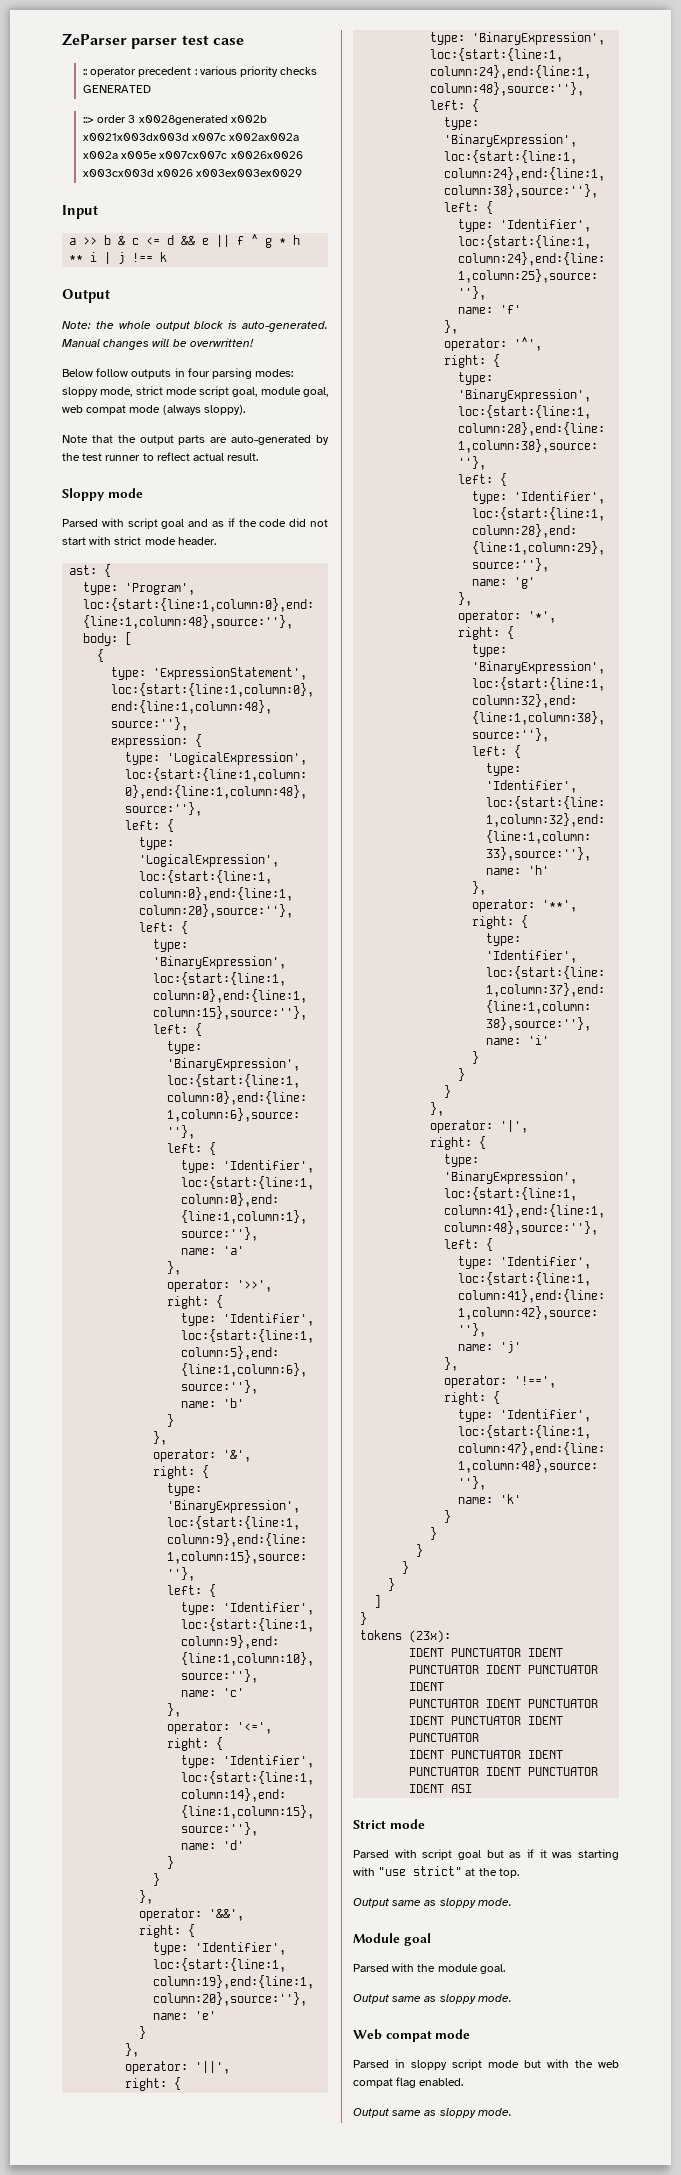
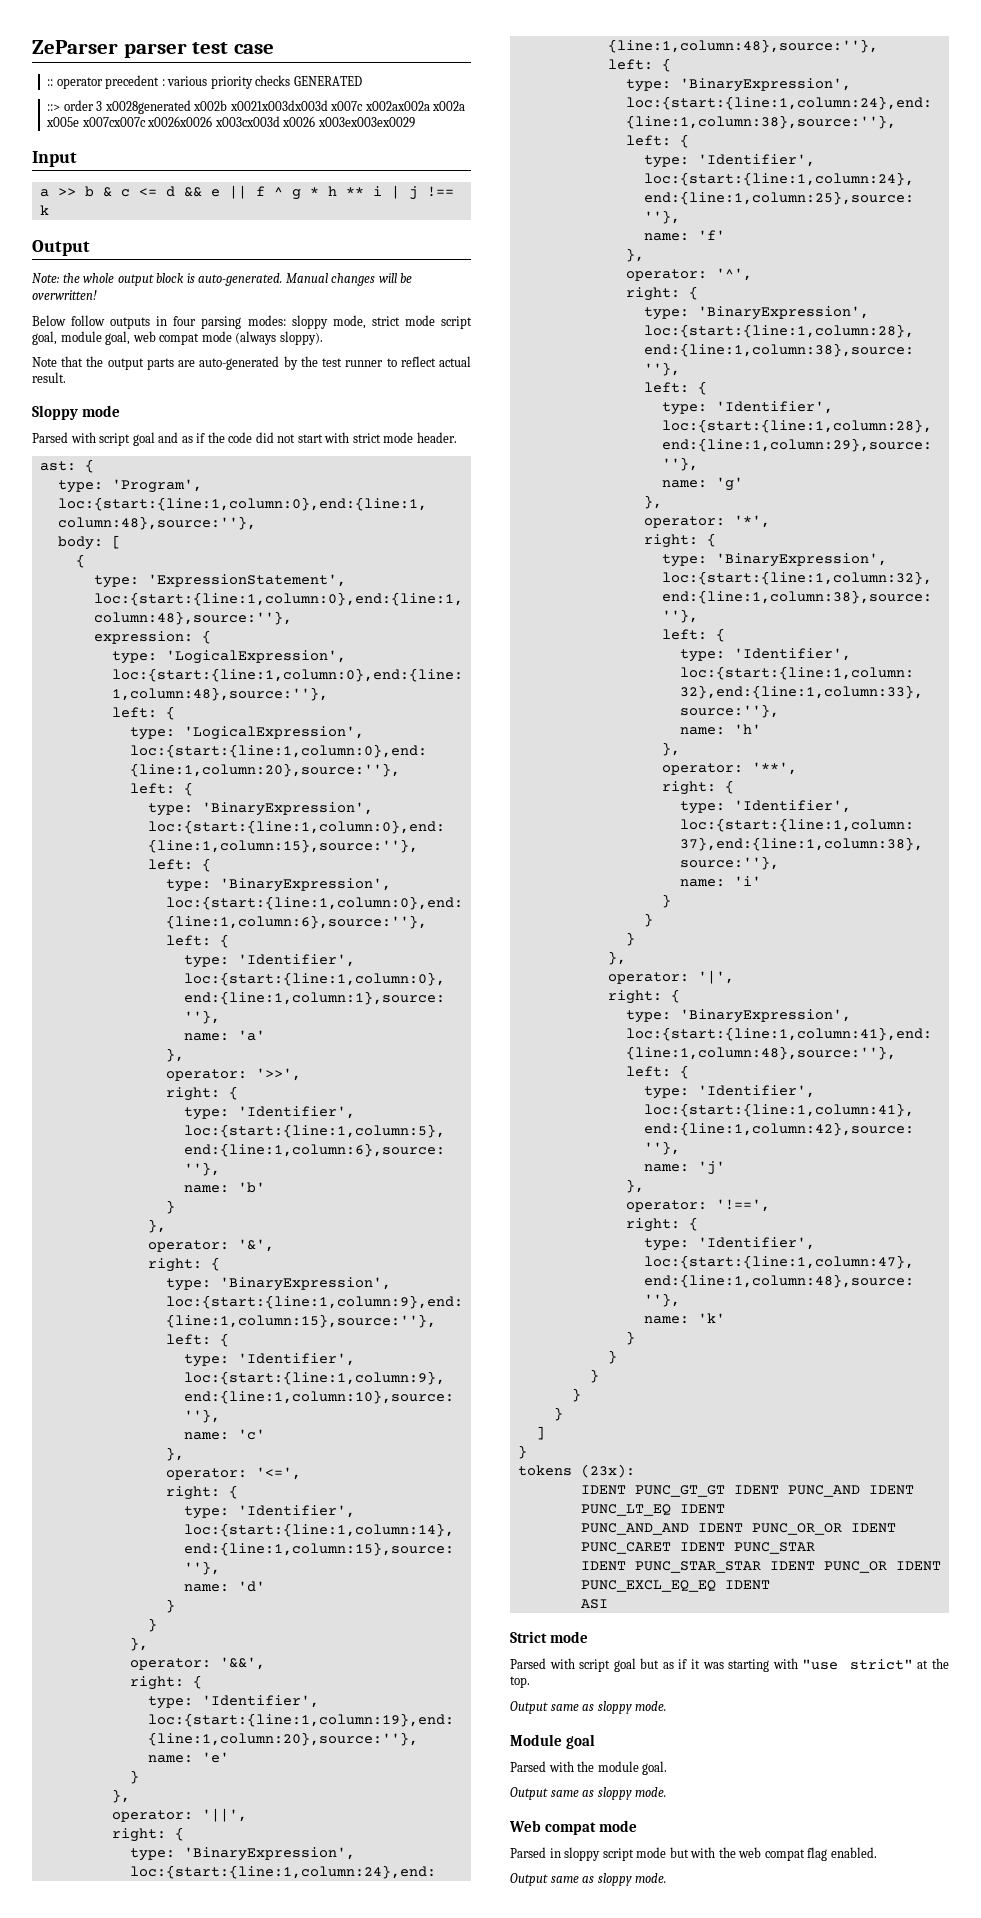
  tokens (23x):
- IDENT PUNCTUATOR IDENT PUNCTUATOR IDENT PUNCTUATOR IDENT
- PUNCTUATOR IDENT PUNCTUATOR IDENT PUNCTUATOR IDENT PUNCTUATOR
- IDENT PUNCTUATOR IDENT PUNCTUATOR IDENT PUNCTUATOR IDENT ASI
+ IDENT PUNC_GT_GT IDENT PUNC_AND IDENT PUNC_LT_EQ IDENT
+ PUNC_AND_AND IDENT PUNC_OR_OR IDENT PUNC_CARET IDENT PUNC_STAR
+ IDENT PUNC_STAR_STAR IDENT PUNC_OR IDENT PUNC_EXCL_EQ_EQ IDENT
+ ASI

